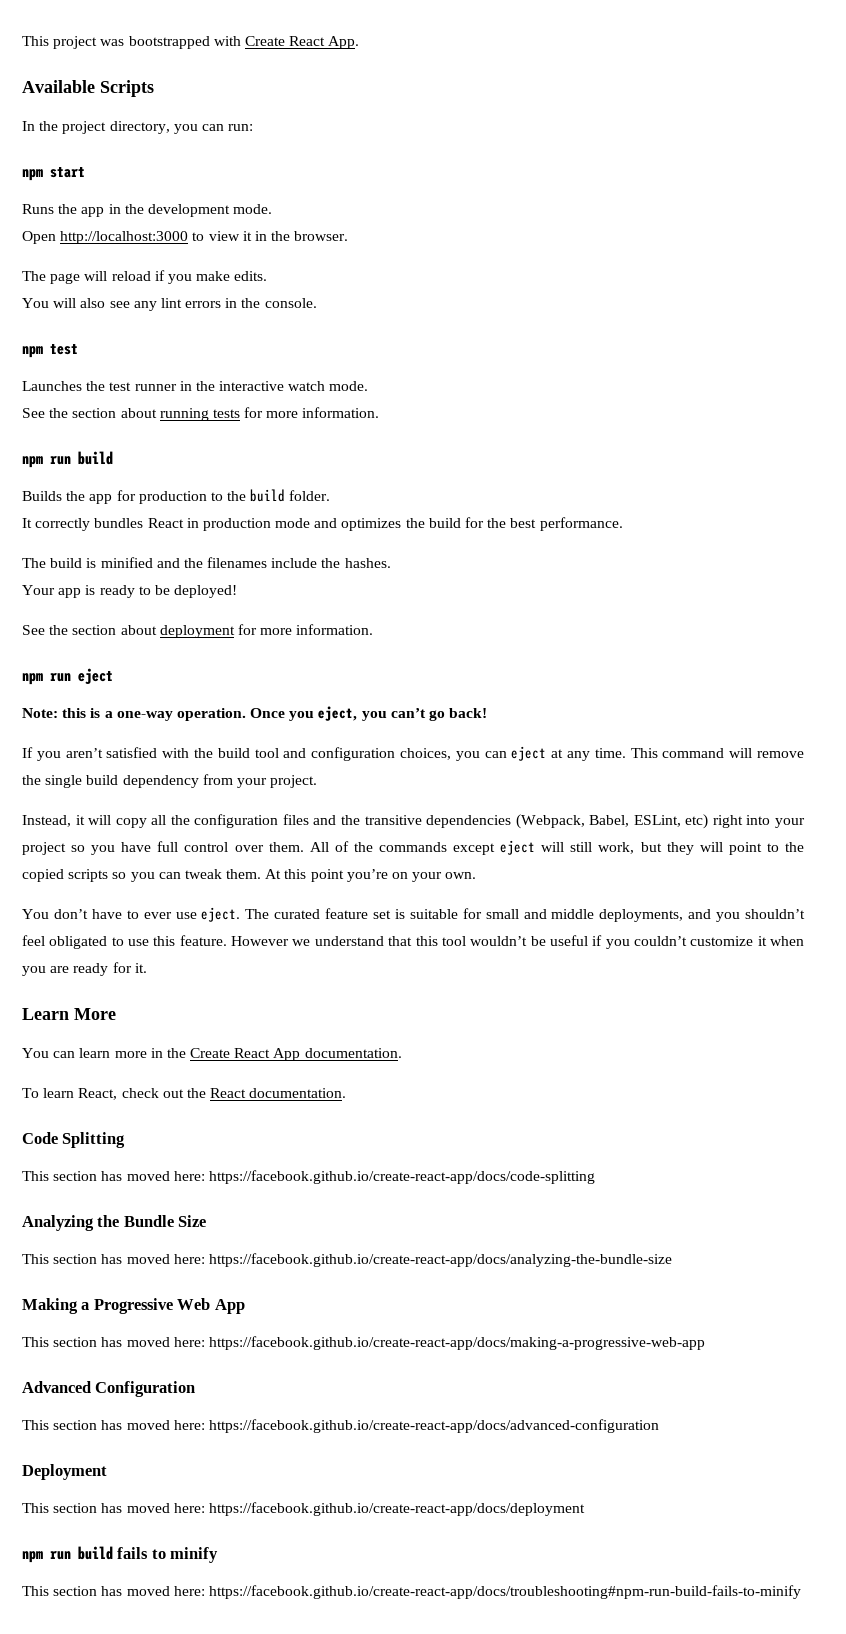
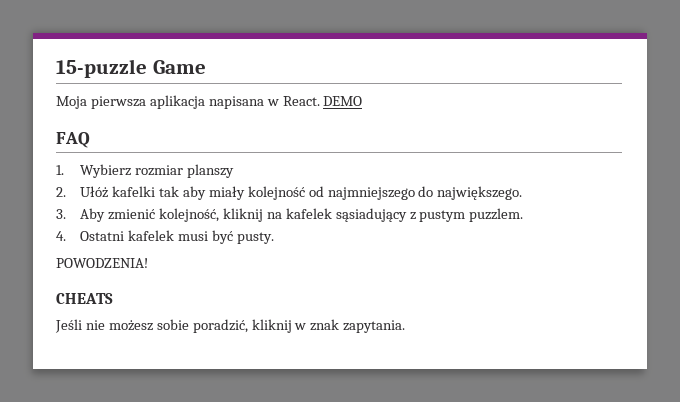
- This project was bootstrapped with Create React App.
- Available Scripts
- In the project directory, you can run:
- npm start
- Runs the app in the development mode.
- Open http://localhost:3000 to view it in the browser.
- The page will reload if you make edits.
- You will also see any lint errors in the console.
- npm test
- Launches the test runner in the interactive watch mode.
- See the section about running tests for more information.
- npm run build
- Builds the app for production to the build folder.
- It correctly bundles React in production mode and optimizes the build for the best performance.
- The build is minified and the filenames include the hashes.
- Your app is ready to be deployed!
- See the section about deployment for more information.
- npm run eject
- Note: this is a one-way operation. Once you eject, you can’t go back!
- If you aren’t satisfied with the build tool and configuration choices, you can eject at any time. This command will remove the single build dependency from your project.
- Instead, it will copy all the configuration files and the transitive dependencies (Webpack, Babel, ESLint, etc) right into your project so you have full control over them. All of the commands except eject will still work, but they will point to the copied scripts so you can tweak them. At this point you’re on your own.
- You don’t have to ever use eject. The curated feature set is suitable for small and middle deployments, and you shouldn’t feel obligated to use this feature. However we understand that this tool wouldn’t be useful if you couldn’t customize it when you are ready for it.
- Learn More
- You can learn more in the Create React App documentation.
- To learn React, check out the React documentation.
- Code Splitting
- This section has moved here: https://facebook.github.io/create-react-app/docs/code-splitting
- Analyzing the Bundle Size
- This section has moved here: https://facebook.github.io/create-react-app/docs/analyzing-the-bundle-size
- Making a Progressive Web App
- This section has moved here: https://facebook.github.io/create-react-app/docs/making-a-progressive-web-app
- Advanced Configuration
- This section has moved here: https://facebook.github.io/create-react-app/docs/advanced-configuration
- Deployment
- This section has moved here: https://facebook.github.io/create-react-app/docs/deployment
- npm run build fails to minify
- This section has moved here: https://facebook.github.io/create-react-app/docs/troubleshooting#npm-run-build-fails-to-minify
+ 15-puzzle Game
+ Moja pierwsza aplikacja napisana w React. DEMO
+ FAQ
+ 1. Wybierz rozmiar planszy
+ 2. Ułóż kafelki tak aby miały kolejność od najmniejszego do największego.
+ 3. Aby zmienić kolejność, kliknij na kafelek sąsiadujący z pustym puzzlem.
+ 4. Ostatni kafelek musi być pusty.
+ POWODZENIA!
+ CHEATS
+ Jeśli nie możesz sobie poradzić, kliknij w znak zapytania.

